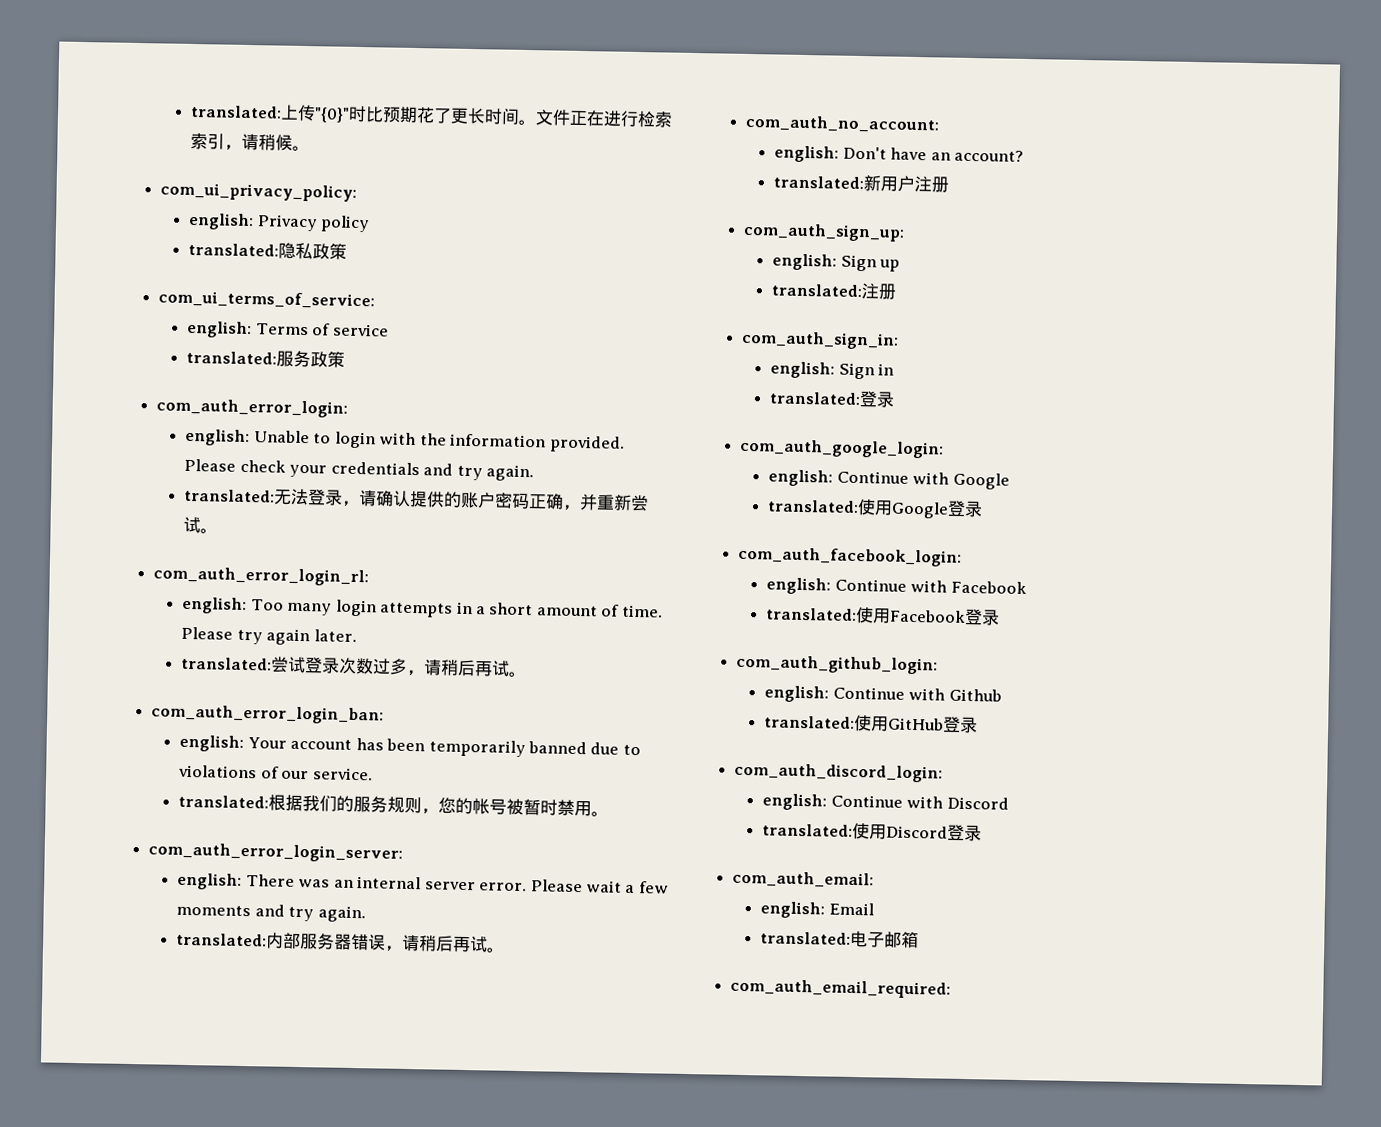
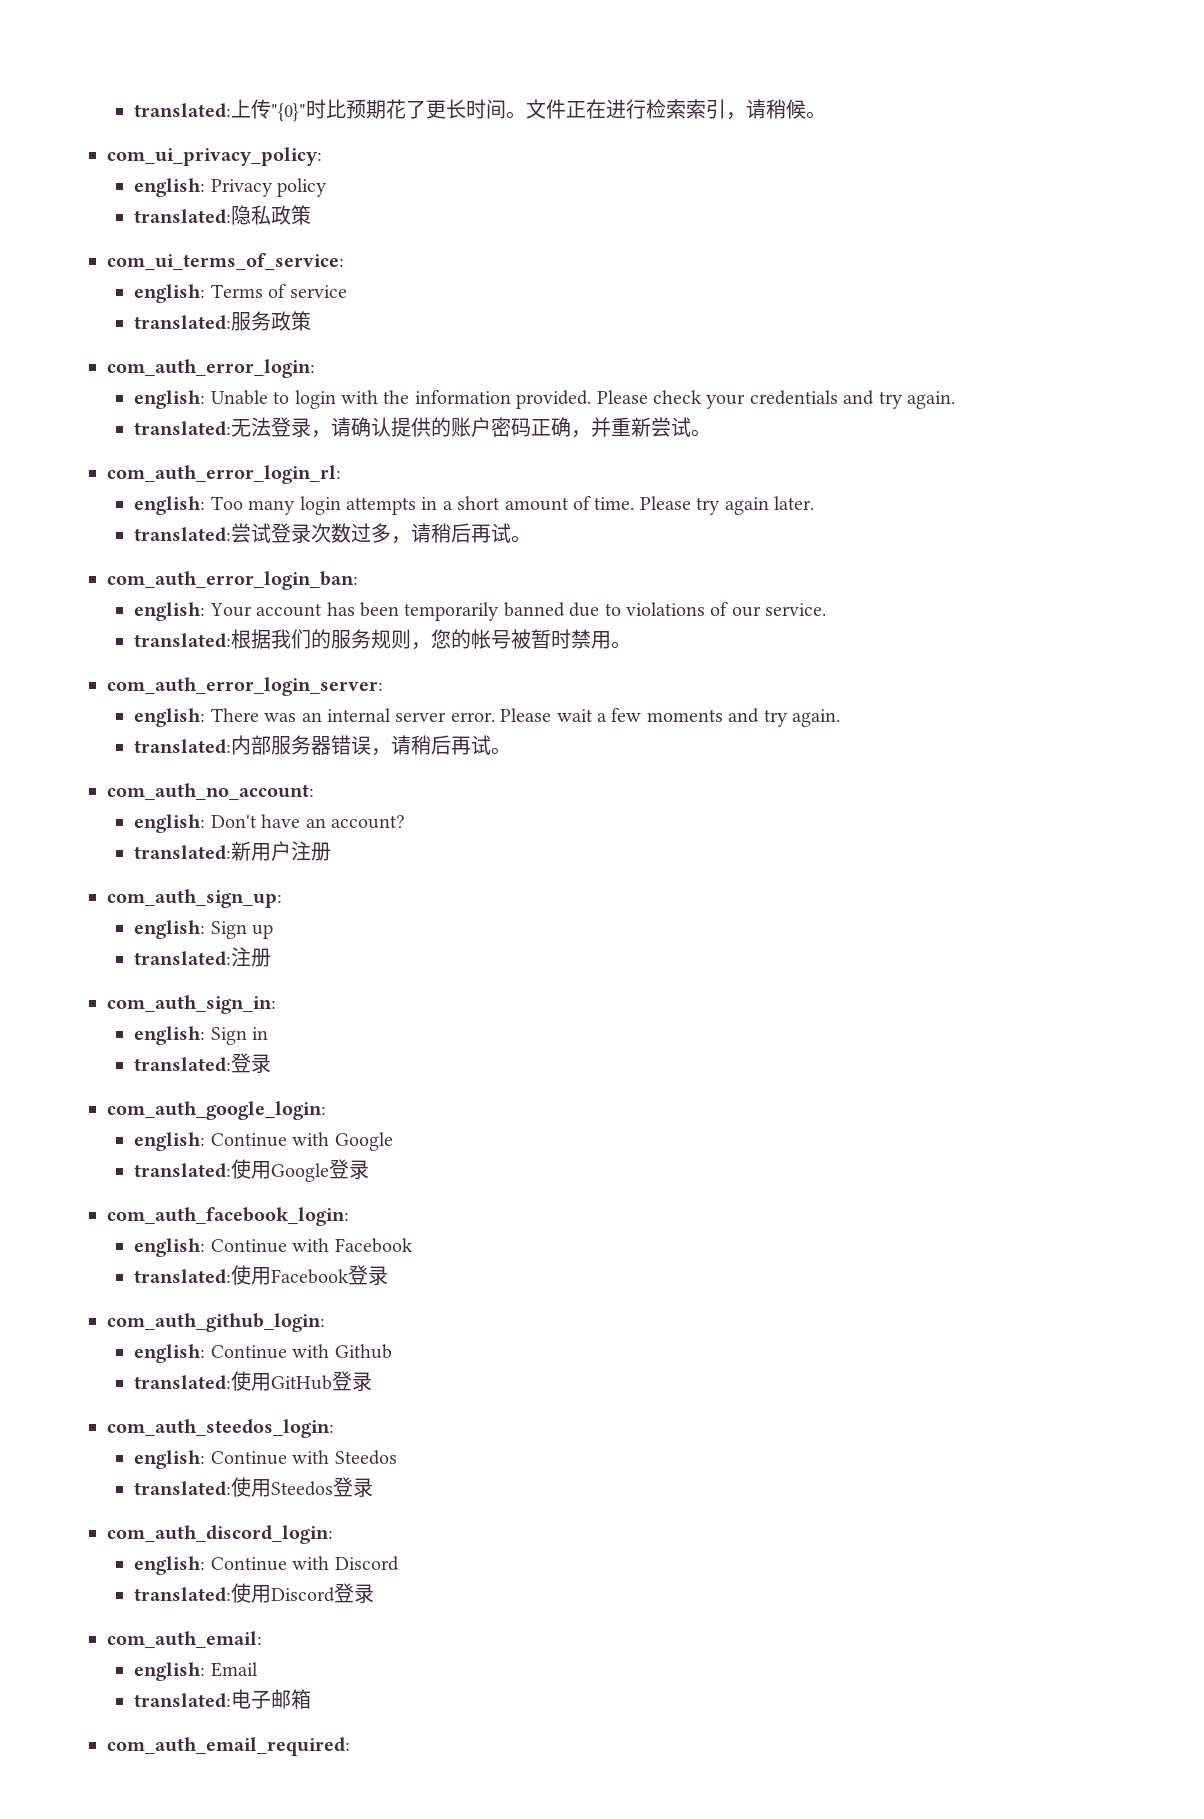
+ com_auth_steedos_login:
+ english: Continue with Steedos
+ translated:使用Steedos登录

